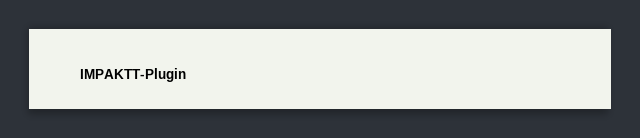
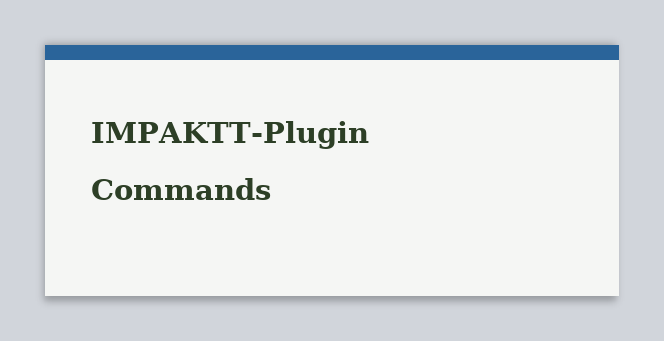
+ Commands

